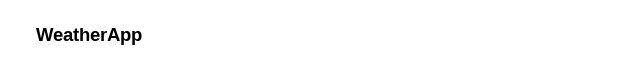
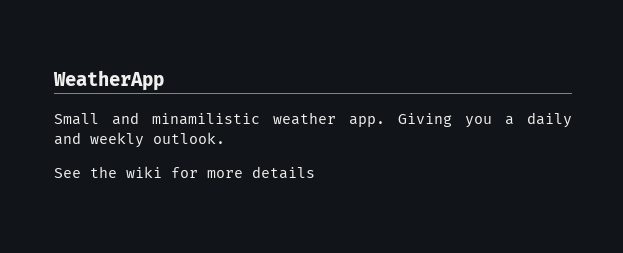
+ Small and minamilistic weather app. Giving you a daily and weekly outlook.
+ See the wiki for more details

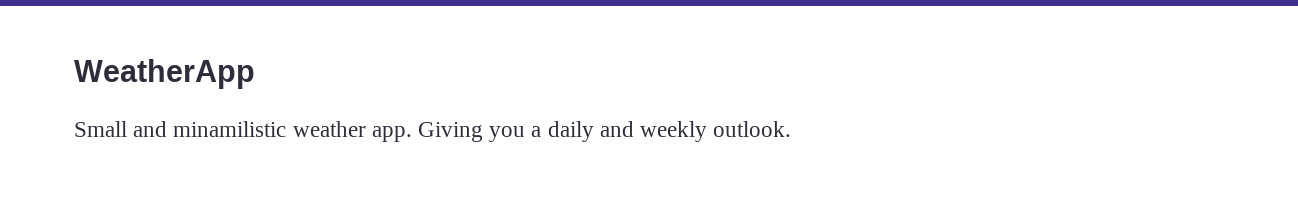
- See the wiki for more details

